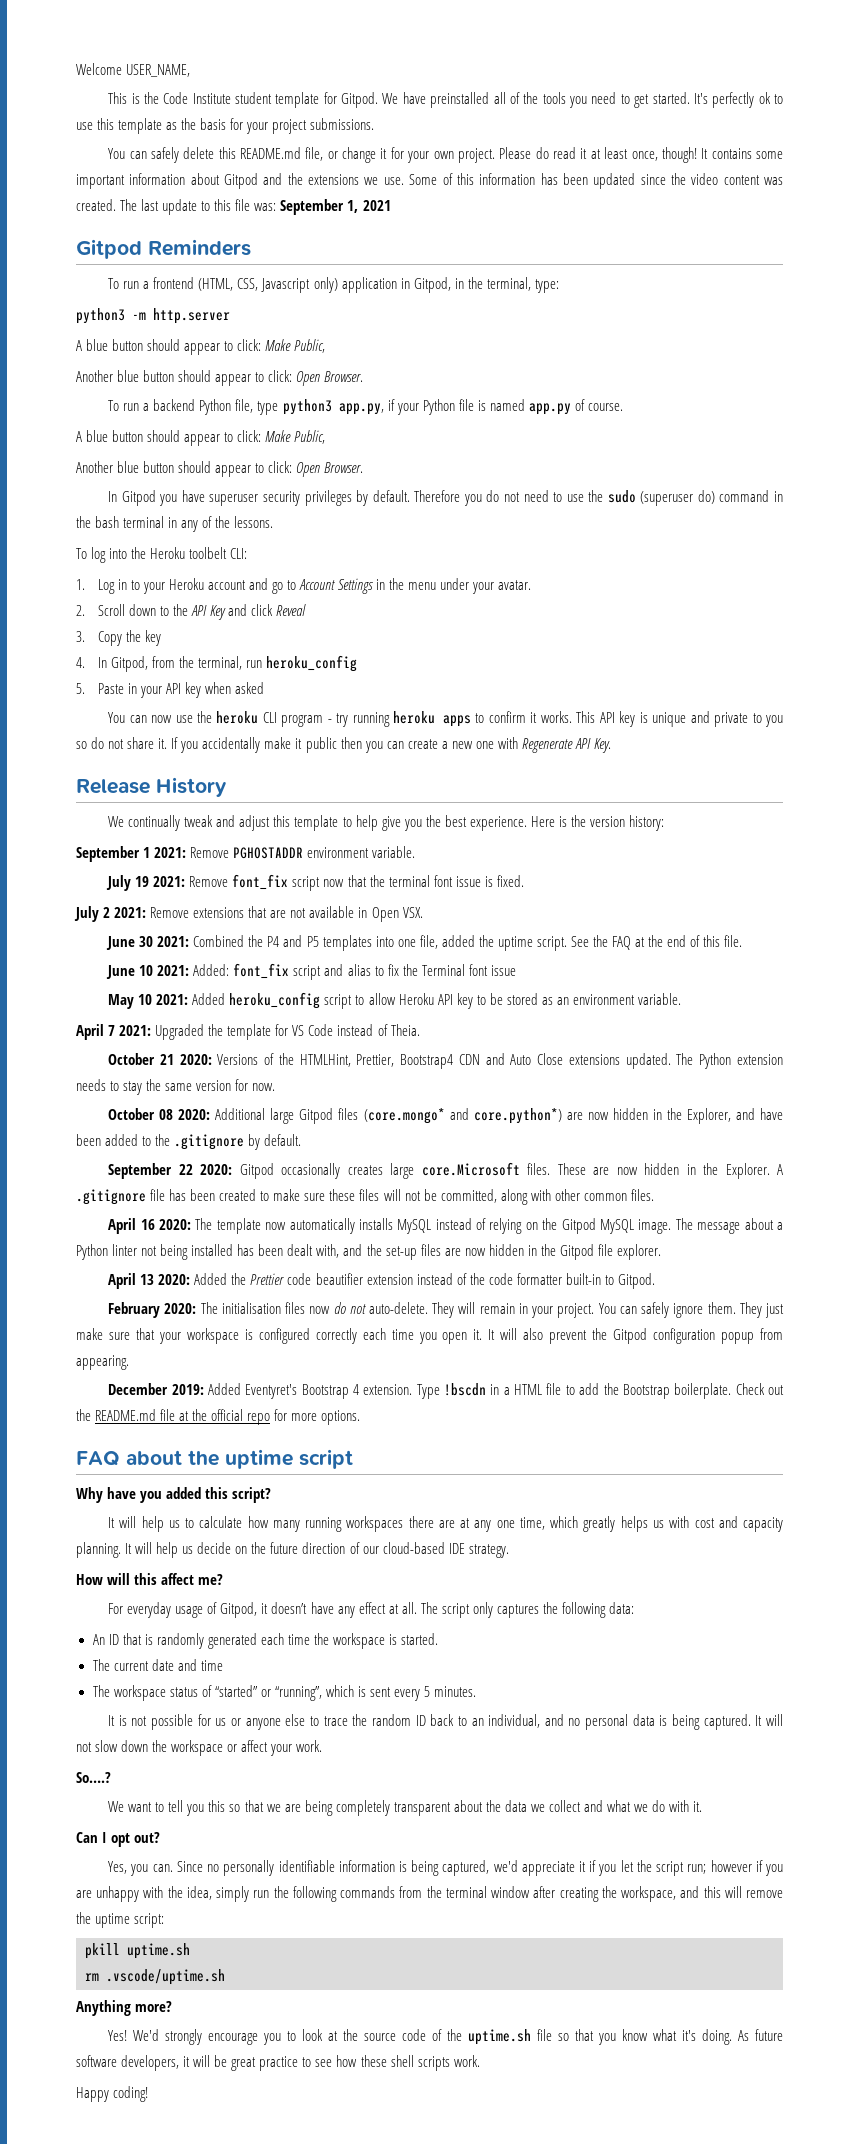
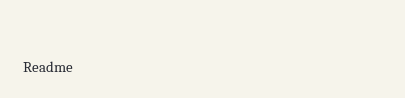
- Welcome USER_NAME,
- This is the Code Institute student template for Gitpod. We have preinstalled all of the tools you need to get started. It's perfectly ok to use this template as the basis for your project submissions.
- You can safely delete this README.md file, or change it for your own project. Please do read it at least once, though! It contains some important information about Gitpod and the extensions we use. Some of this information has been updated since the video content was created. The last update to this file was: September 1, 2021
- Gitpod Reminders
- To run a frontend (HTML, CSS, Javascript only) application in Gitpod, in the terminal, type:
- python3 -m http.server
- A blue button should appear to click: Make Public,
- Another blue button should appear to click: Open Browser.
- To run a backend Python file, type python3 app.py, if your Python file is named app.py of course.
- A blue button should appear to click: Make Public,
- Another blue button should appear to click: Open Browser.
- In Gitpod you have superuser security privileges by default. Therefore you do not need to use the sudo (superuser do) command in the bash terminal in any of the lessons.
- To log into the Heroku toolbelt CLI:
- 1. Log in to your Heroku account and go to Account Settings in the menu under your avatar.
- 2. Scroll down to the API Key and click Reveal
- 3. Copy the key
- 4. In Gitpod, from the terminal, run heroku_config
- 5. Paste in your API key when asked
- You can now use the heroku CLI program - try running heroku apps to confirm it works. This API key is unique and private to you so do not share it. If you accidentally make it public then you can create a new one with Regenerate API Key.
- Release History
- We continually tweak and adjust this template to help give you the best experience. Here is the version history:
- September 1 2021: Remove PGHOSTADDR environment variable.
- July 19 2021: Remove font_fix script now that the terminal font issue is fixed.
- July 2 2021: Remove extensions that are not available in Open VSX.
- June 30 2021: Combined the P4 and P5 templates into one file, added the uptime script. See the FAQ at the end of this file.
- June 10 2021: Added: font_fix script and alias to fix the Terminal font issue
- May 10 2021: Added heroku_config script to allow Heroku API key to be stored as an environment variable.
- April 7 2021: Upgraded the template for VS Code instead of Theia.
- October 21 2020: Versions of the HTMLHint, Prettier, Bootstrap4 CDN and Auto Close extensions updated. The Python extension needs to stay the same version for now.
- October 08 2020: Additional large Gitpod files (core.mongo* and core.python*) are now hidden in the Explorer, and have been added to the .gitignore by default.
- September 22 2020: Gitpod occasionally creates large core.Microsoft files. These are now hidden in the Explorer. A .gitignore file has been created to make sure these files will not be committed, along with other common files.
- April 16 2020: The template now automatically installs MySQL instead of relying on the Gitpod MySQL image. The message about a Python linter not being installed has been dealt with, and the set-up files are now hidden in the Gitpod file explorer.
- April 13 2020: Added the Prettier code beautifier extension instead of the code formatter built-in to Gitpod.
- February 2020: The initialisation files now do not auto-delete. They will remain in your project. You can safely ignore them. They just make sure that your workspace is configured correctly each time you open it. It will also prevent the Gitpod configuration popup from appearing.
- December 2019: Added Eventyret's Bootstrap 4 extension. Type !bscdn in a HTML file to add the Bootstrap boilerplate. Check out the README.md file at the official repo for more options.
- FAQ about the uptime script
- Why have you added this script?
- It will help us to calculate how many running workspaces there are at any one time, which greatly helps us with cost and capacity planning. It will help us decide on the future direction of our cloud-based IDE strategy.
- How will this affect me?
- For everyday usage of Gitpod, it doesn’t have any effect at all. The script only captures the following data:
- An ID that is randomly generated each time the workspace is started.
- The current date and time
- The workspace status of “started” or “running”, which is sent every 5 minutes.
- It is not possible for us or anyone else to trace the random ID back to an individual, and no personal data is being captured. It will not slow down the workspace or affect your work.
- So….?
- We want to tell you this so that we are being completely transparent about the data we collect and what we do with it.
- Can I opt out?
- Yes, you can. Since no personally identifiable information is being captured, we'd appreciate it if you let the script run; however if you are unhappy with the idea, simply run the following commands from the terminal window after creating the workspace, and this will remove the uptime script:
- pkill uptime.sh
- rm .vscode/uptime.sh
- Anything more?
- Yes! We'd strongly encourage you to look at the source code of the uptime.sh file so that you know what it's doing. As future software developers, it will be great practice to see how these shell scripts work.
- Happy coding!
+ Readme

